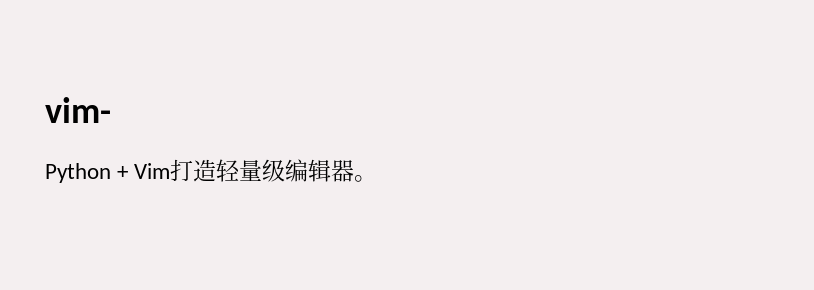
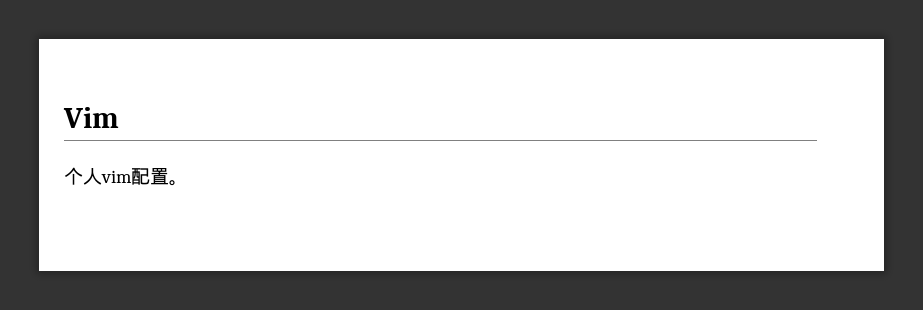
- vim-
- Python + Vim打造轻量级编辑器。
+ Vim
+ 个人vim配置。

